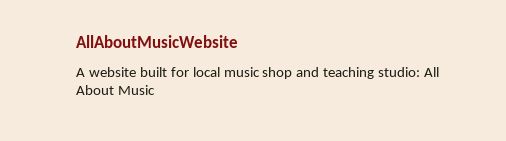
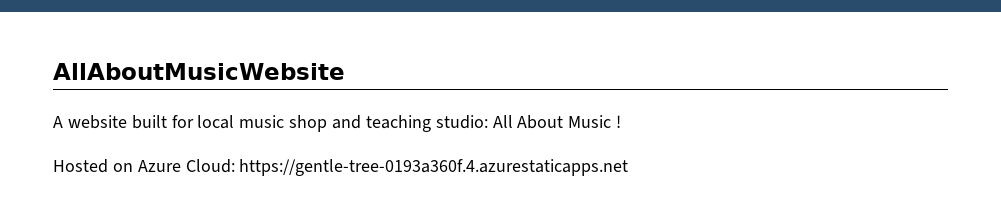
- A website built for local music shop and teaching studio: All About Music
+ A website built for local music shop and teaching studio: All About Music !
+ Hosted on Azure Cloud: https://gentle-tree-0193a360f.4.azurestaticapps.net

